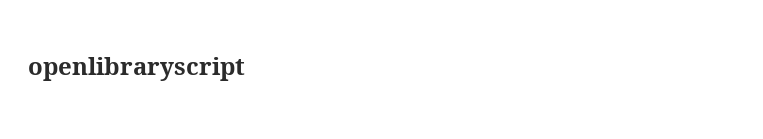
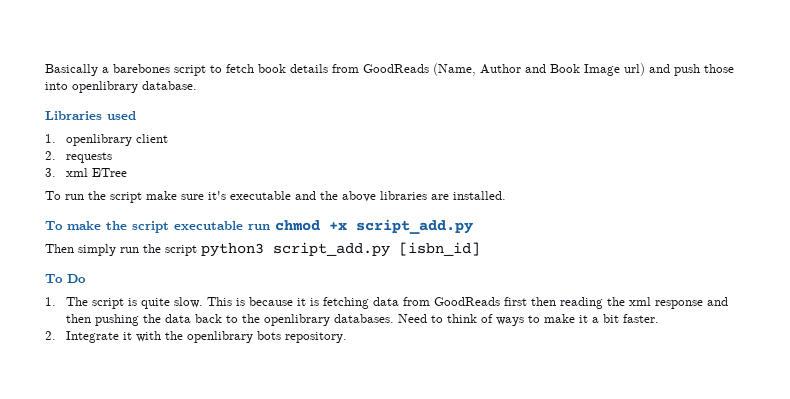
- openlibraryscript
+ Basically a barebones script to fetch book details from GoodReads (Name, Author and Book Image url) and push those into openlibrary database.
+ Libraries used
+ 1. openlibrary client
+ 2. requests
+ 3. xml ETree
+ To run the script make sure it's executable and the above libraries are installed.
+ To make the script executable run chmod +x script_add.py
+ Then simply run the script python3 script_add.py [isbn_id]
+ To Do
+ 1. The script is quite slow. This is because it is fetching data from GoodReads first then reading the xml response and then pushing the data back to the openlibrary databases. Need to think of ways to make it a bit faster.
+ 2. Integrate it with the openlibrary bots repository.

